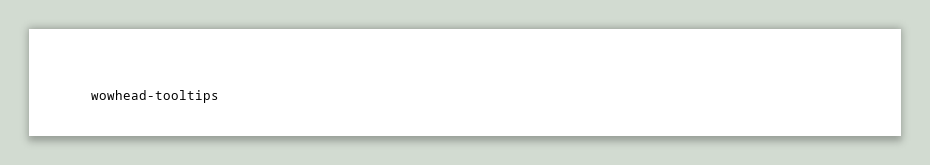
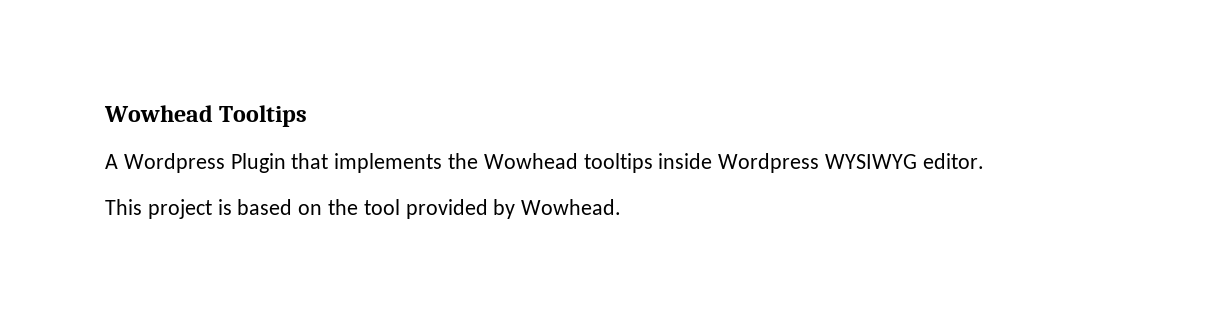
- wowhead-tooltips
+ Wowhead Tooltips
+ A Wordpress Plugin that implements the Wowhead tooltips inside Wordpress WYSIWYG editor.
+ This project is based on the tool provided by Wowhead.

